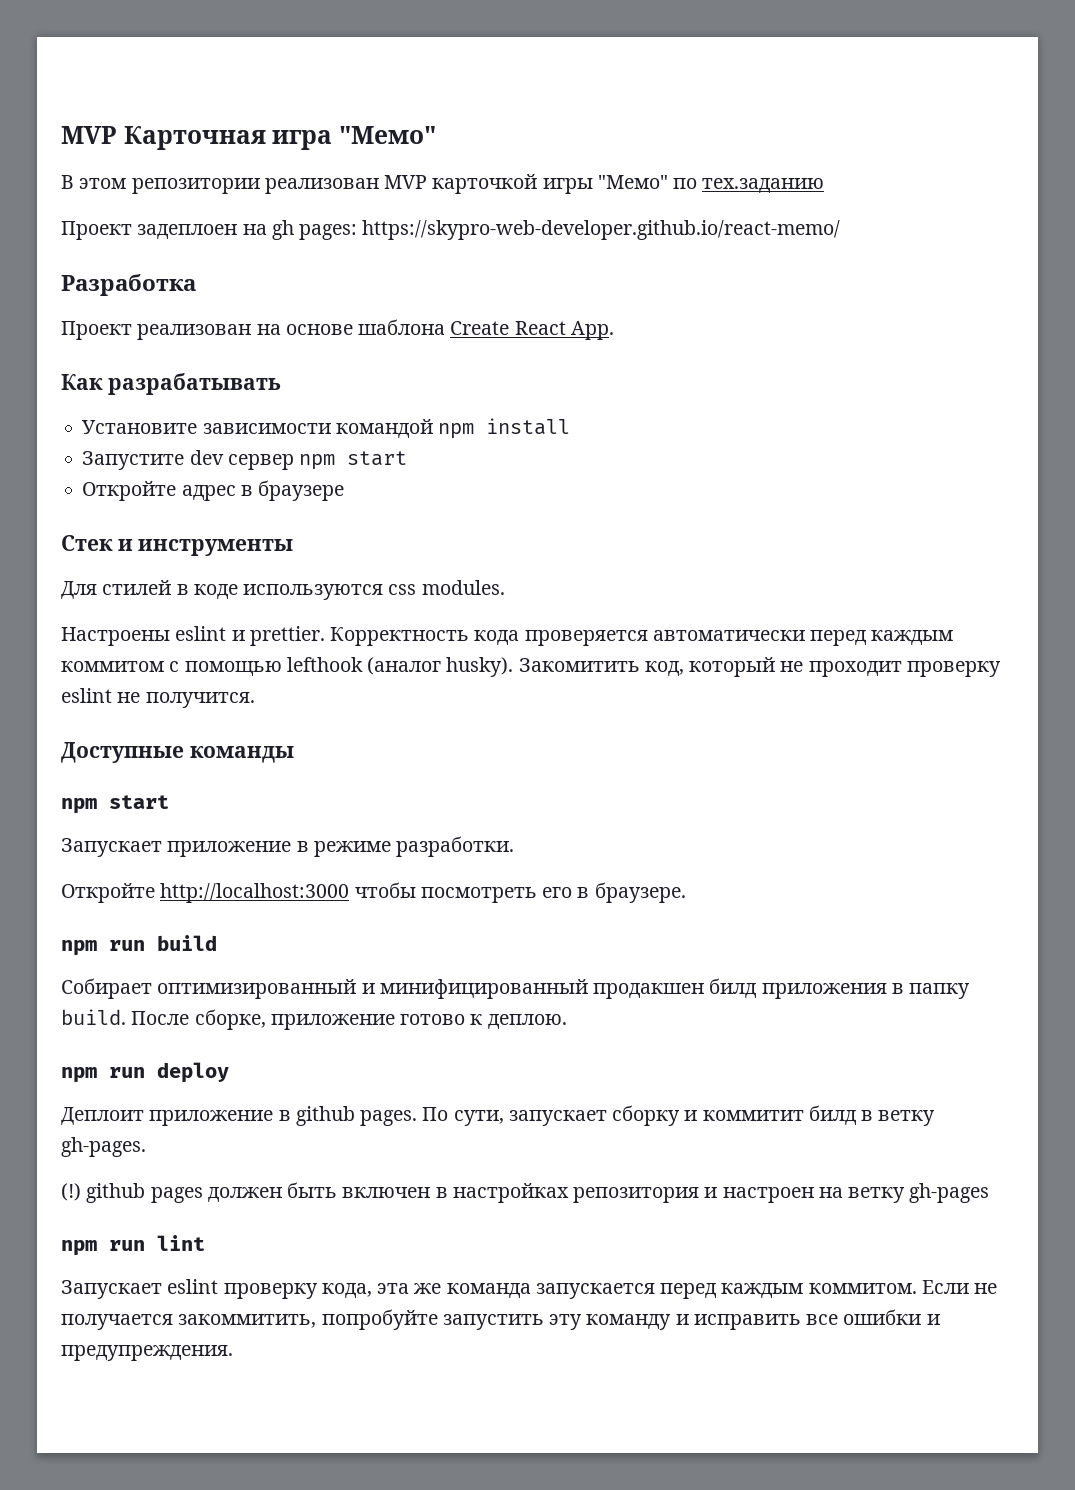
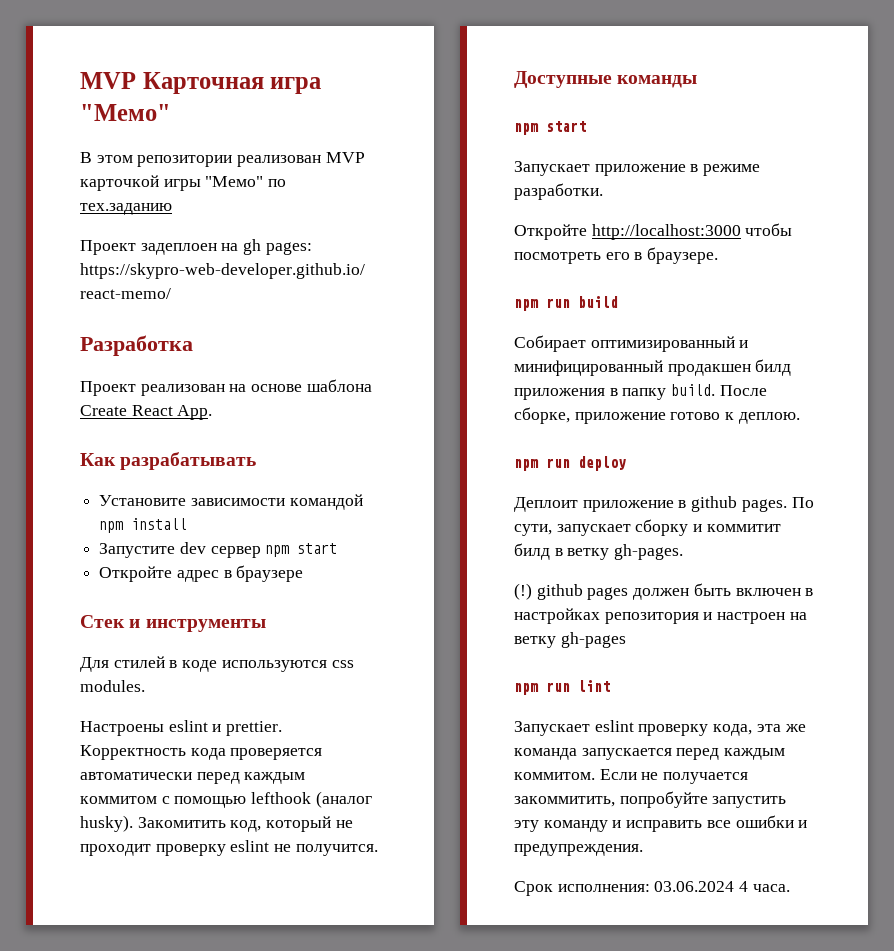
+ Срок исполнения: 03.06.2024 4 часа.

